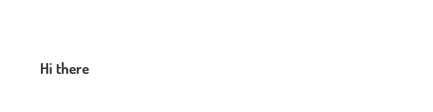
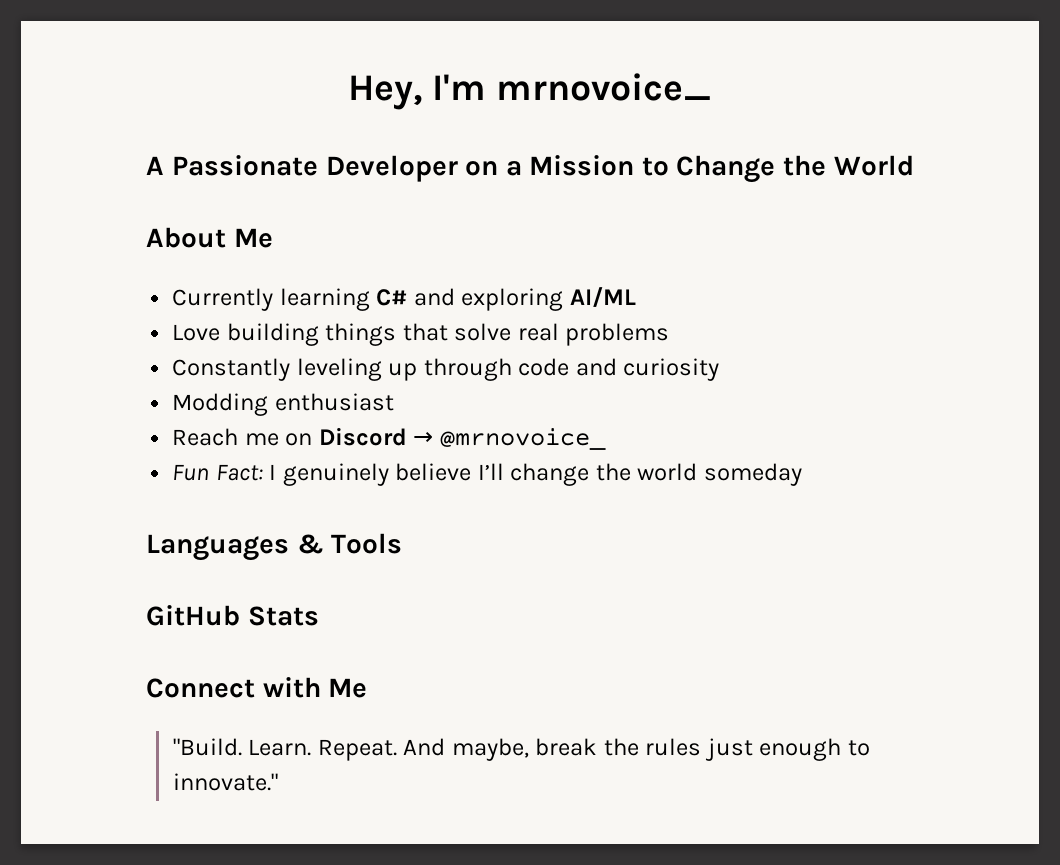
- Hi there
+ Hey, I'm mrnovoice_
+ A Passionate Developer on a Mission to Change the World
+ About Me
+ Currently learning C# and exploring AI/ML
+ Love building things that solve real problems
+ Constantly leveling up through code and curiosity
+ Modding enthusiast
+ Reach me on Discord → @mrnovoice_
+ Fun Fact: I genuinely believe I’ll change the world someday
+ Languages & Tools
+ GitHub Stats
+ Connect with Me
+ "Build. Learn. Repeat. And maybe, break the rules just enough to innovate."

